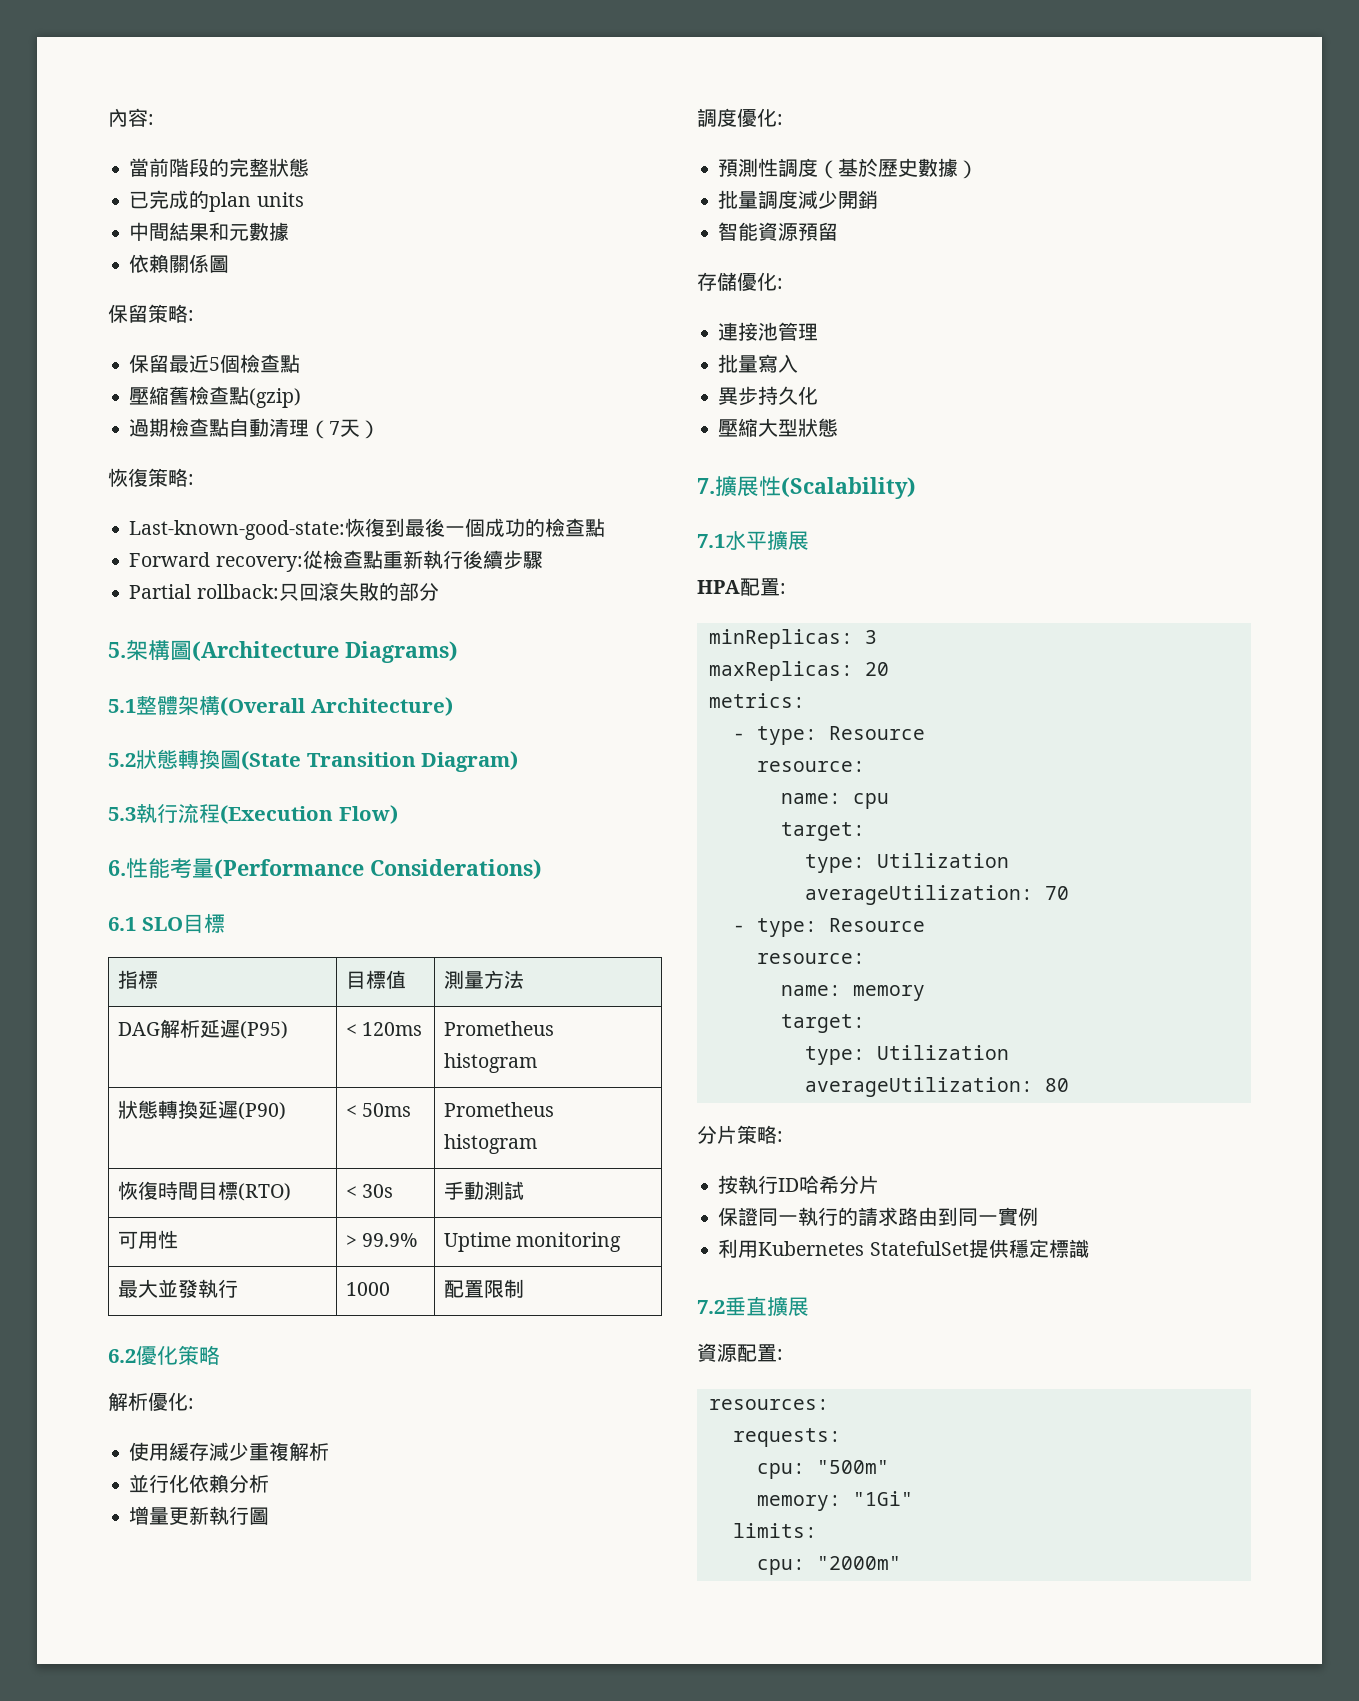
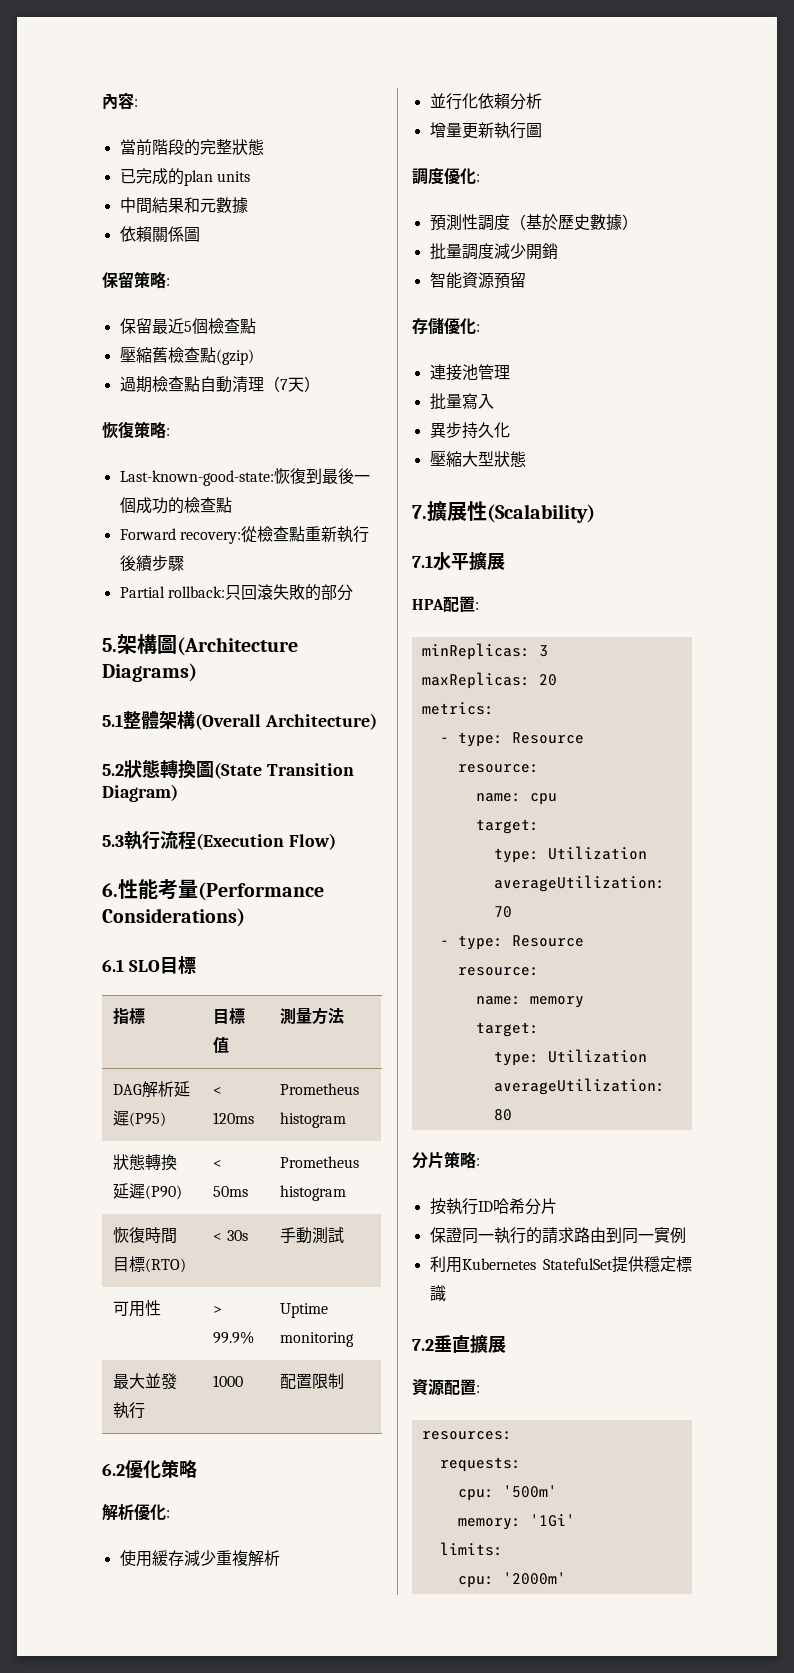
- cpu: "500m"
+ cpu: '500m'
- memory: "1Gi"
+ memory: '1Gi'
- cpu: "2000m"
+ cpu: '2000m'

